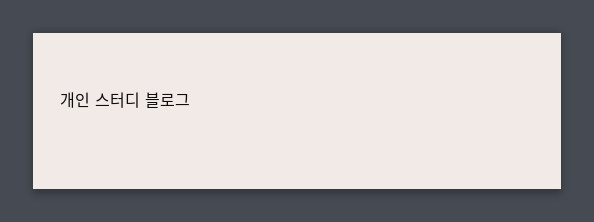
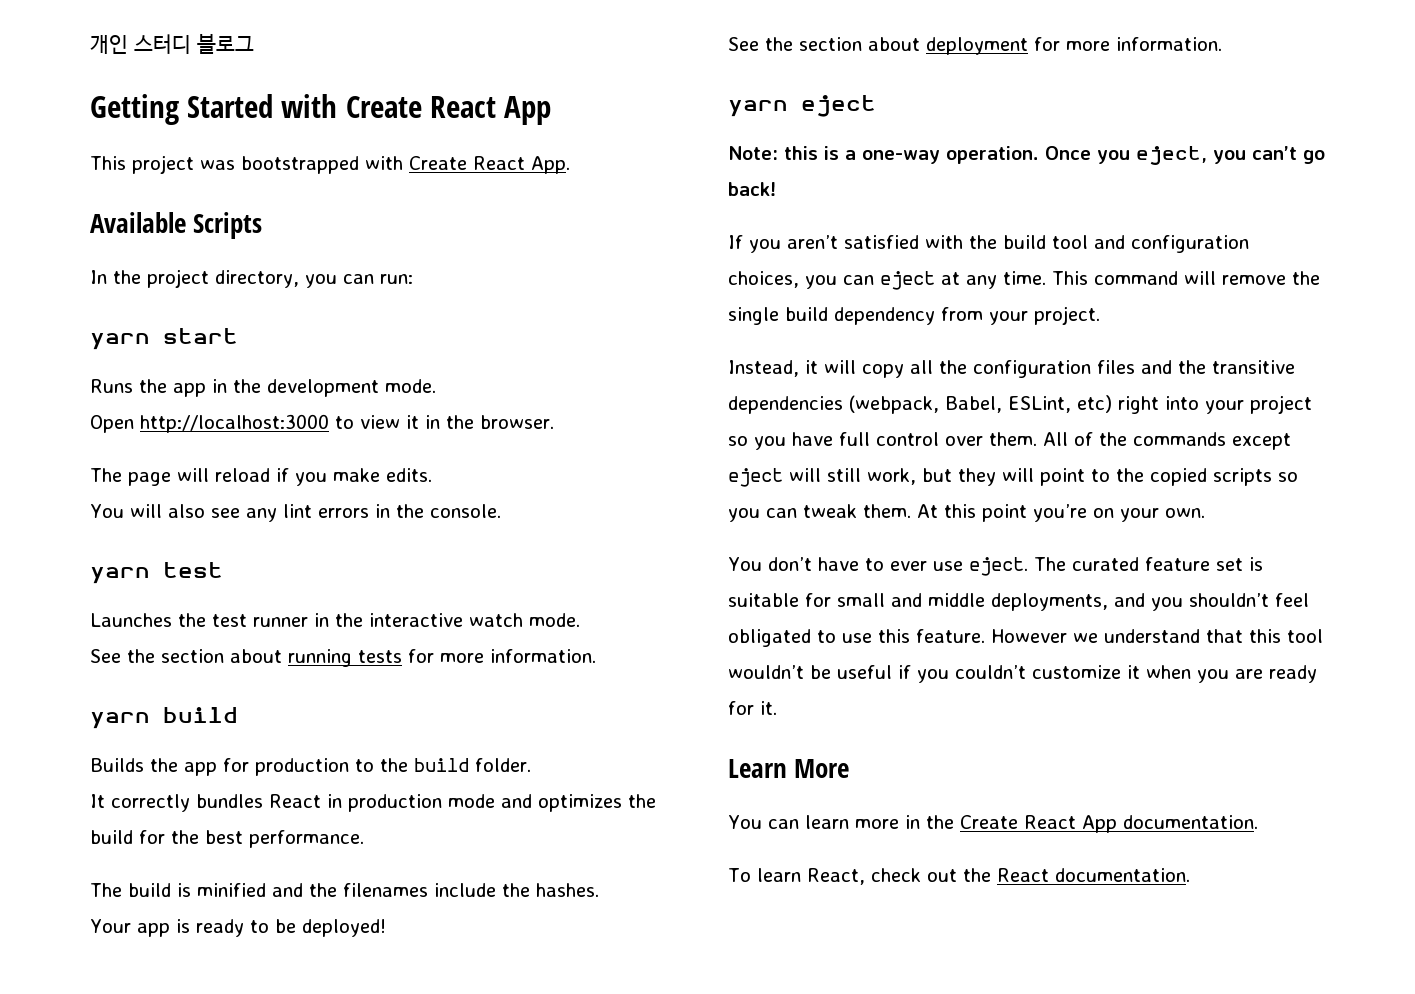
+ Getting Started with Create React App
+ This project was bootstrapped with Create React App.
+ Available Scripts
+ In the project directory, you can run:
+ yarn start
+ Runs the app in the development mode.
+ Open http://localhost:3000 to view it in the browser.
+ The page will reload if you make edits.
+ You will also see any lint errors in the console.
+ yarn test
+ Launches the test runner in the interactive watch mode.
+ See the section about running tests for more information.
+ yarn build
+ Builds the app for production to the build folder.
+ It correctly bundles React in production mode and optimizes the build for the best performance.
+ The build is minified and the filenames include the hashes.
+ Your app is ready to be deployed!
+ See the section about deployment for more information.
+ yarn eject
+ Note: this is a one-way operation. Once you eject, you can’t go back!
+ If you aren’t satisfied with the build tool and configuration choices, you can eject at any time. This command will remove the single build dependency from your project.
+ Instead, it will copy all the configuration files and the transitive dependencies (webpack, Babel, ESLint, etc) right into your project so you have full control over them. All of the commands except eject will still work, but they will point to the copied scripts so you can tweak them. At this point you’re on your own.
+ You don’t have to ever use eject. The curated feature set is suitable for small and middle deployments, and you shouldn’t feel obligated to use this feature. However we understand that this tool wouldn’t be useful if you couldn’t customize it when you are ready for it.
+ Learn More
+ You can learn more in the Create React App documentation.
+ To learn React, check out the React documentation.

